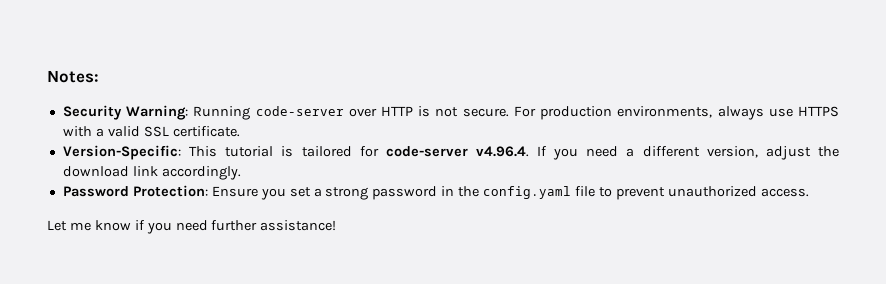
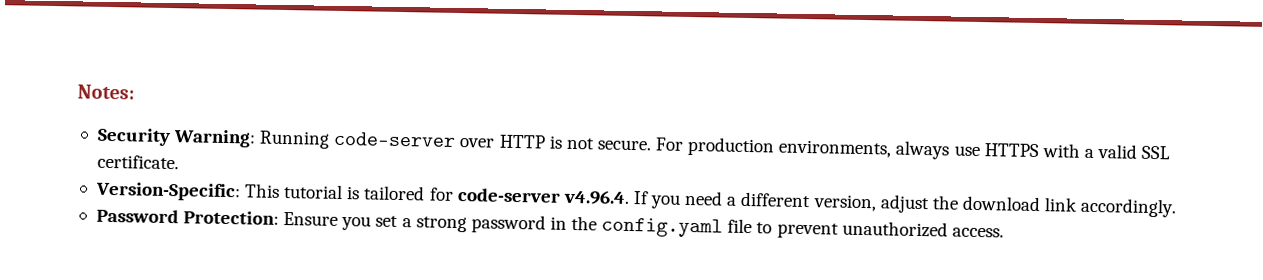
- Let me know if you need further assistance!

